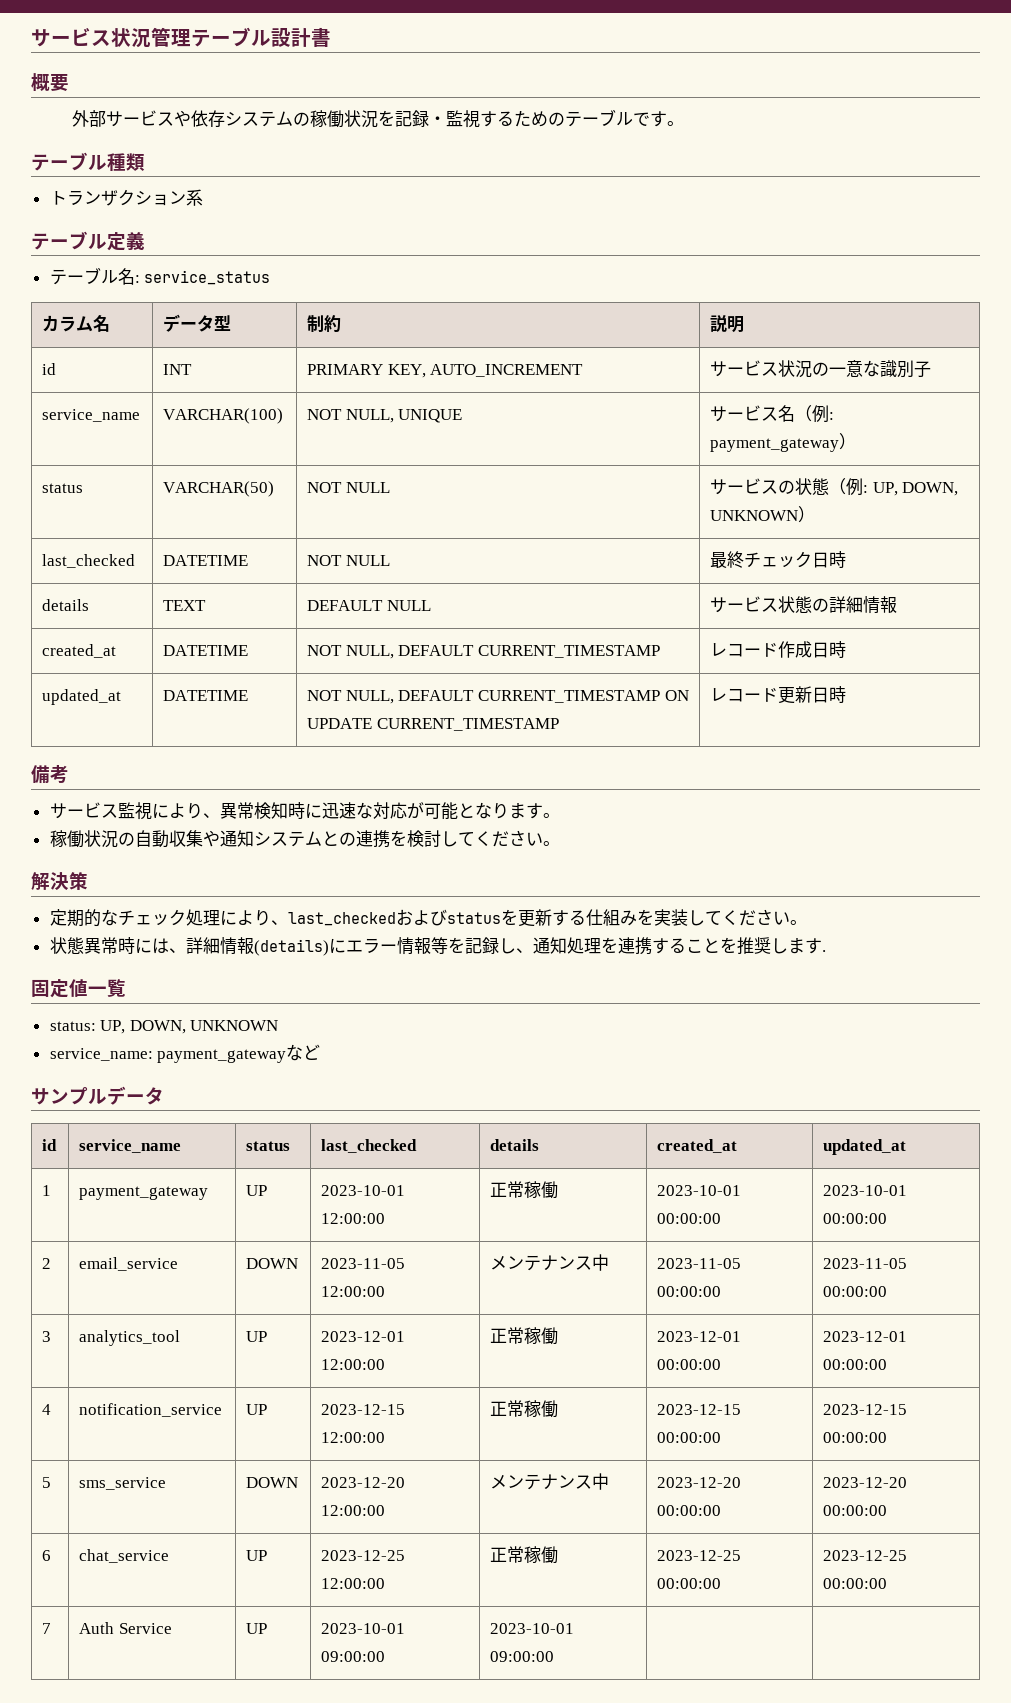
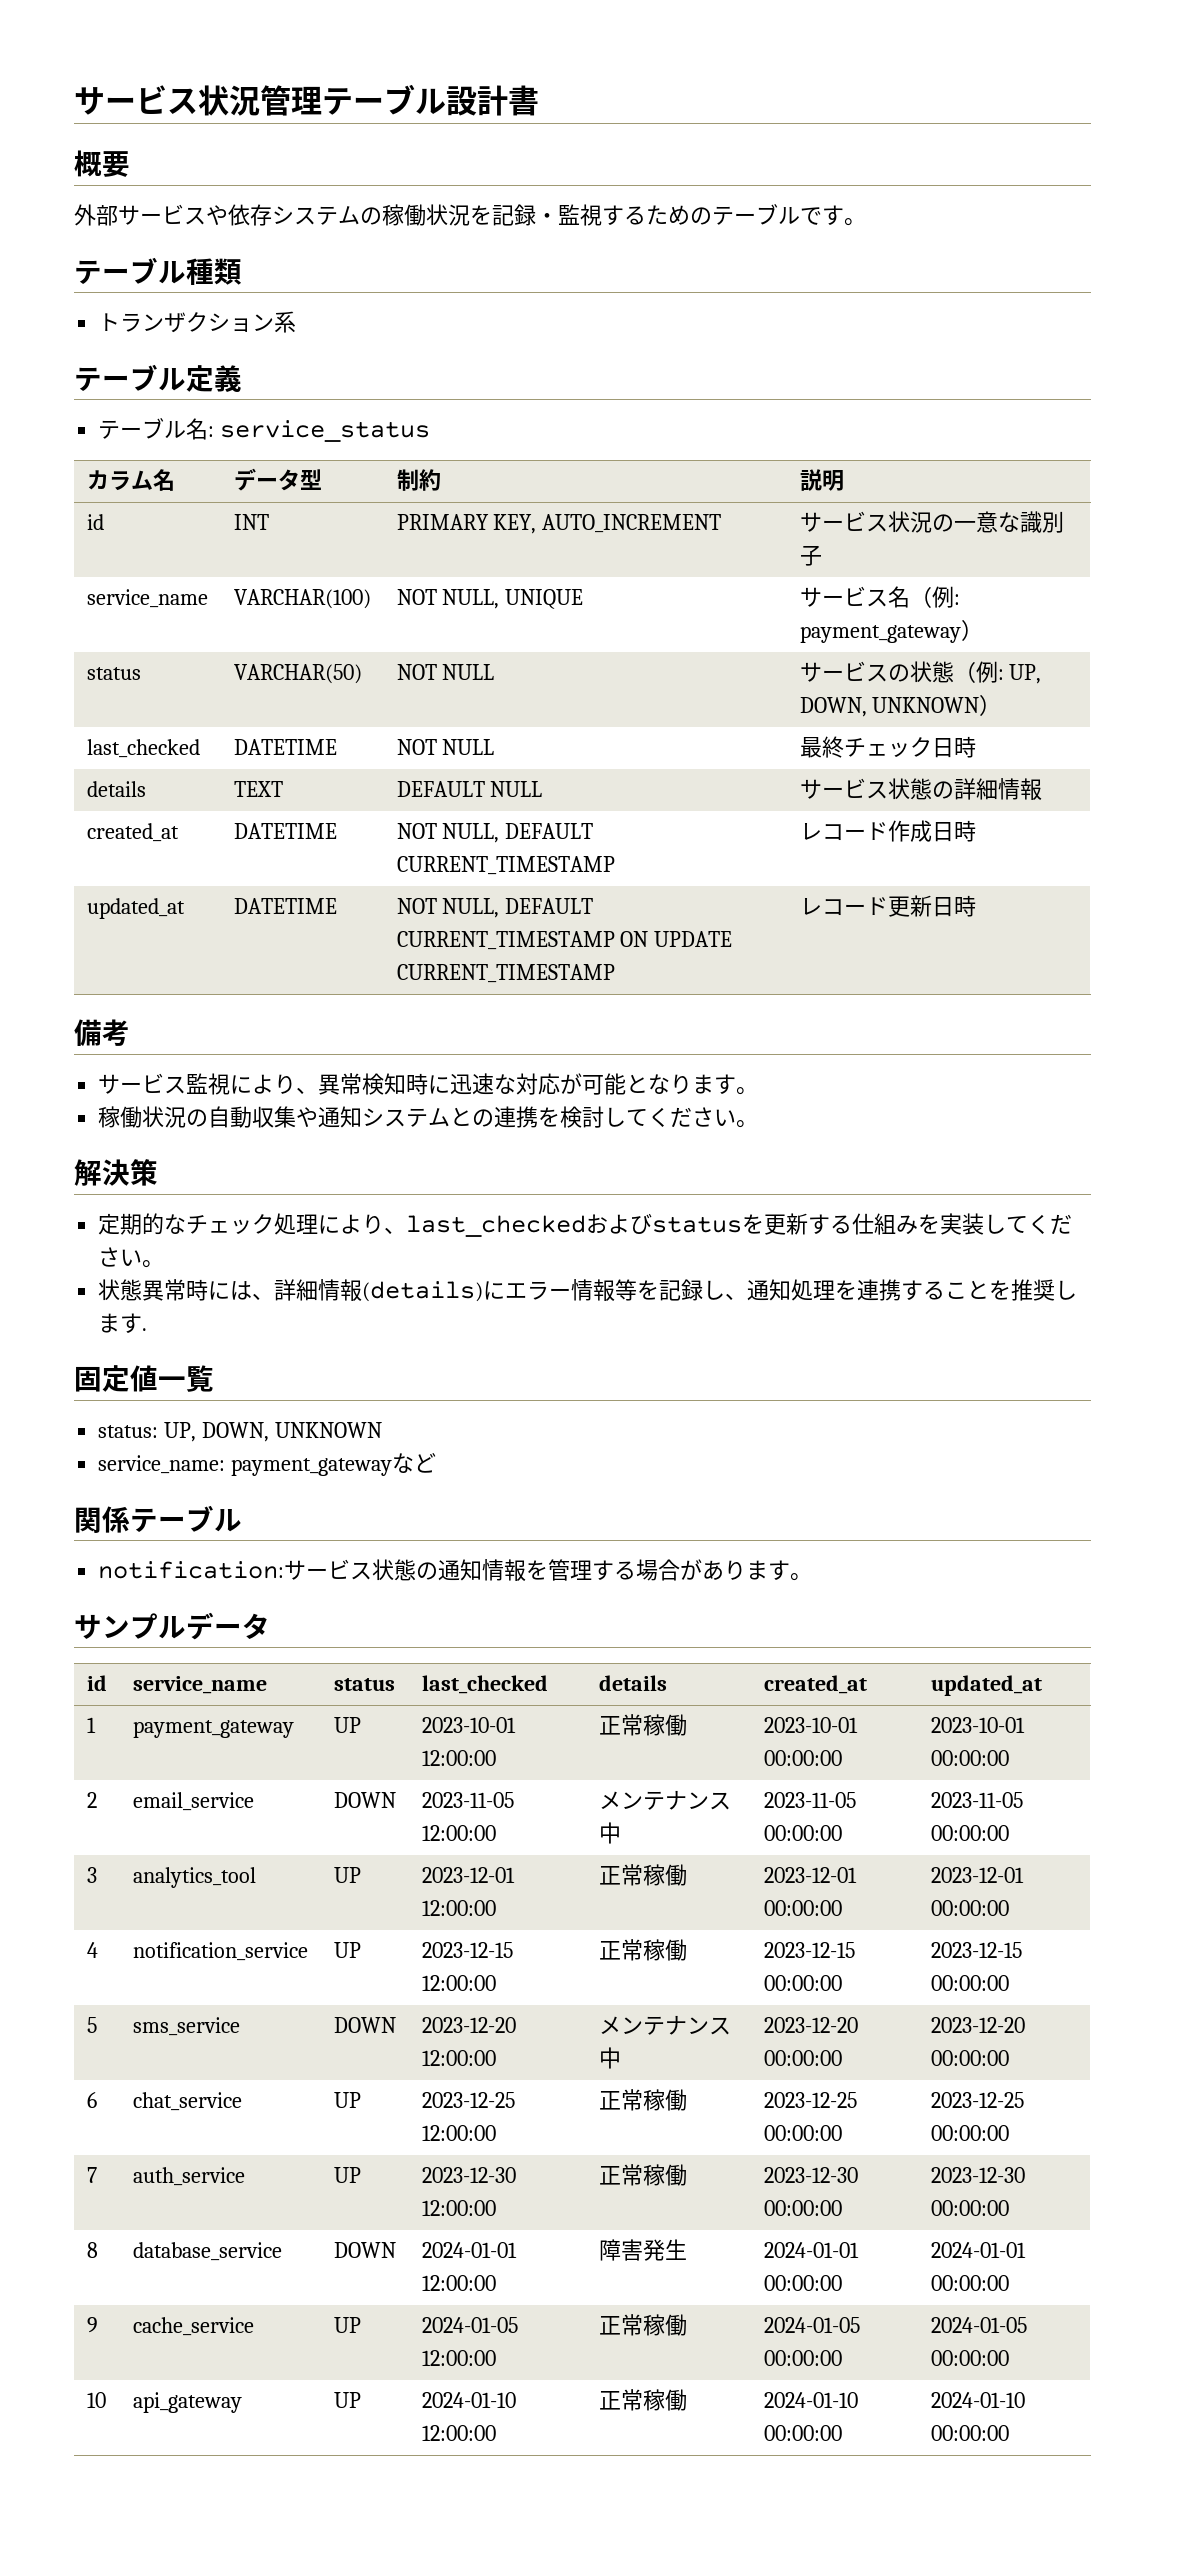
+ 関係テーブル
+ notification:サービス状態の通知情報を管理する場合があります。
- 7 | Auth Service | UP | 2023-10-01 09:00:00 | 2023-10-01 09:00:00 | |
+ 7 | auth_service | UP | 2023-12-30 12:00:00 | 正常稼働 | 2023-12-30 00:00:00 | 2023-12-30 00:00:00
+ 8 | database_service | DOWN | 2024-01-01 12:00:00 | 障害発生 | 2024-01-01 00:00:00 | 2024-01-01 00:00:00
+ 9 | cache_service | UP | 2024-01-05 12:00:00 | 正常稼働 | 2024-01-05 00:00:00 | 2024-01-05 00:00:00
+ 10 | api_gateway | UP | 2024-01-10 12:00:00 | 正常稼働 | 2024-01-10 00:00:00 | 2024-01-10 00:00:00

